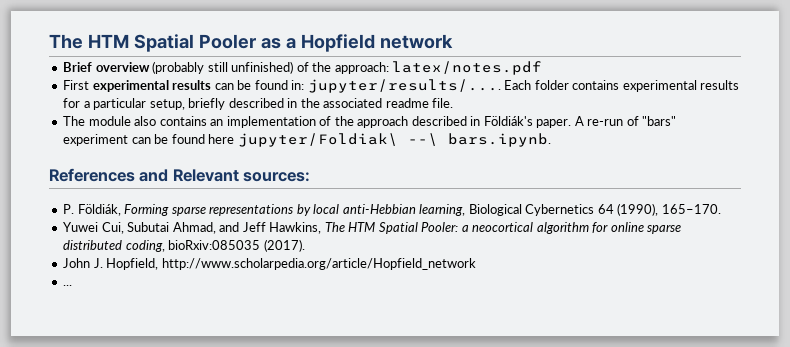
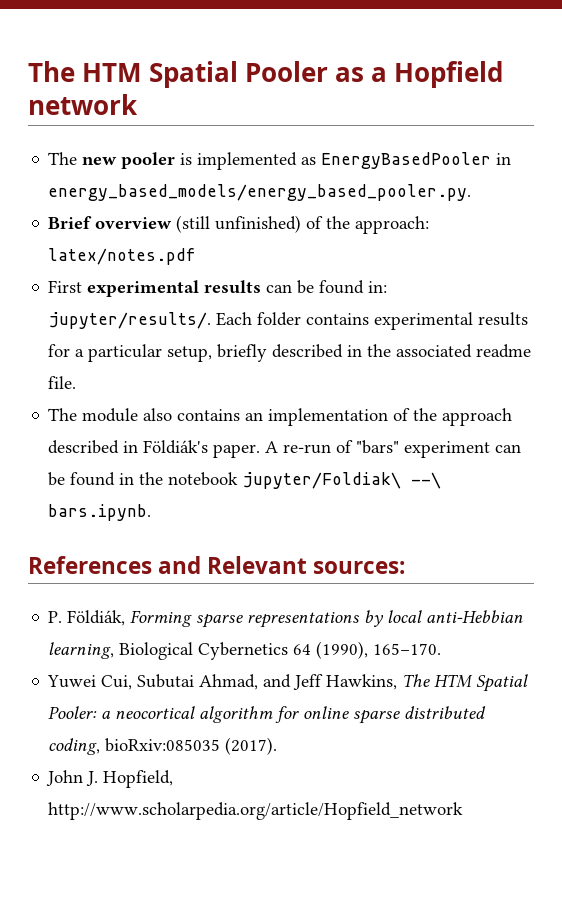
+ The new pooler is implemented as EnergyBasedPooler in energy_based_models/energy_based_pooler.py.
- Brief overview (probably still unfinished) of the approach: latex/notes.pdf
+ Brief overview (still unfinished) of the approach: latex/notes.pdf
- First experimental results can be found in: jupyter/results/....
+ First experimental results can be found in: jupyter/results/.
- A re-run of "bars" experiment can be found here jupyter/Foldiak\ --\ bars.ipynb.
+ A re-run of "bars" experiment can be found in the notebook jupyter/Foldiak\ --\ bars.ipynb.
- ...

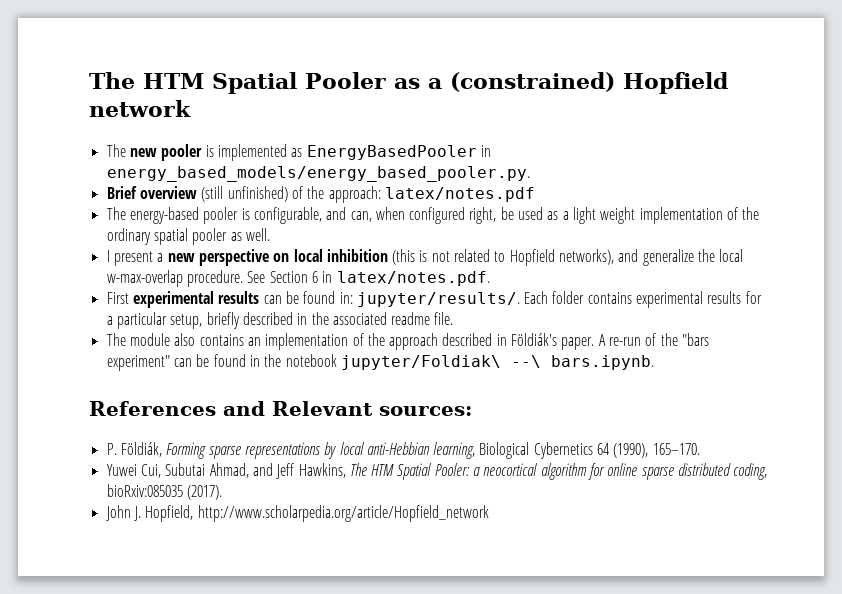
- The HTM Spatial Pooler as a Hopfield network
+ The HTM Spatial Pooler as a (constrained) Hopfield network
+ The energy-based pooler is configurable, and can, when configured right, be used as a light weight implementation of the ordinary spatial pooler as well.
+ I present a new perspective on local inhibition (this is not related to Hopfield networks), and generalize the local w-max-overlap procedure. See Section 6 in latex/notes.pdf.
- A re-run of "bars" experiment can be found in the notebook jupyter/Foldiak\ --\ bars.ipynb.
+ A re-run of the "bars experiment" can be found in the notebook jupyter/Foldiak\ --\ bars.ipynb.

